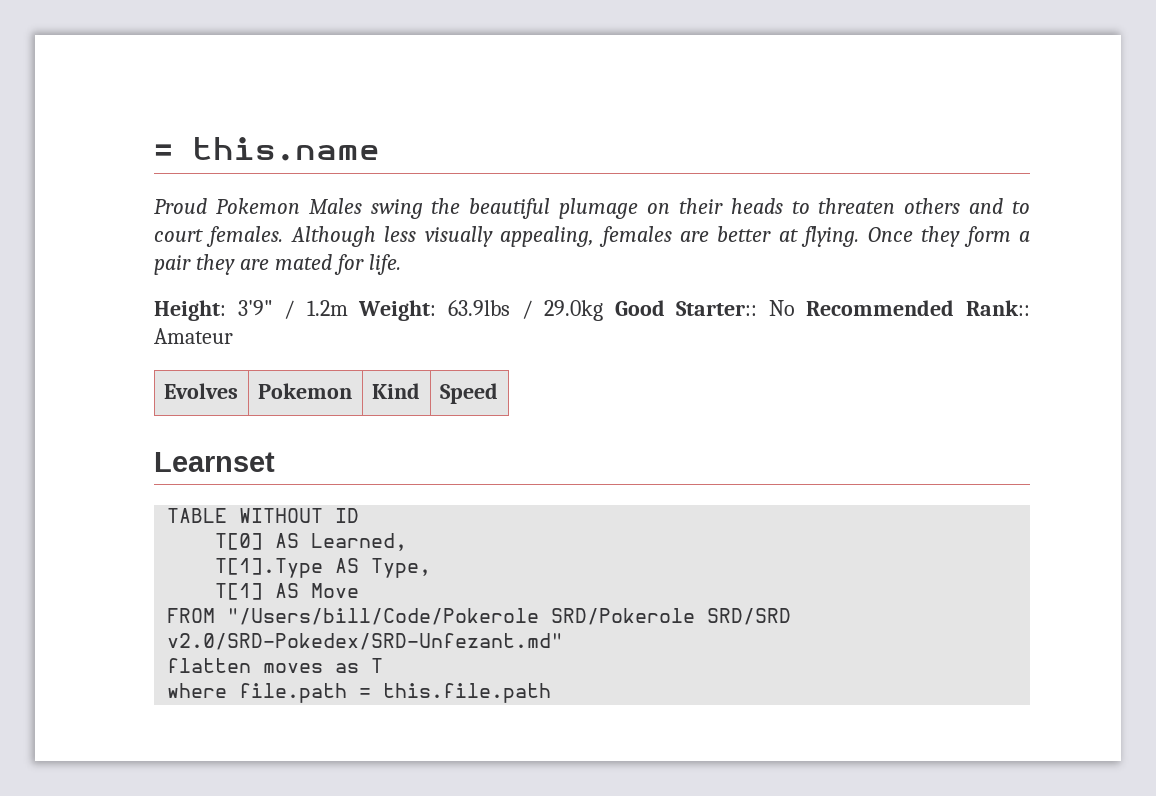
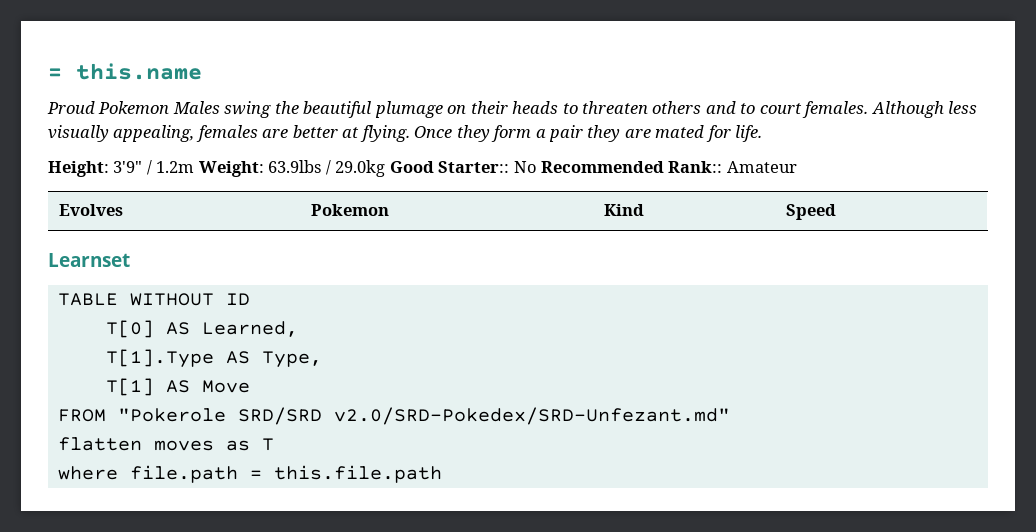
- FROM "/Users/bill/Code/Pokerole SRD/Pokerole SRD/SRD v2.0/SRD-Pokedex/SRD-Unfezant.md"
+ FROM "Pokerole SRD/SRD v2.0/SRD-Pokedex/SRD-Unfezant.md"

